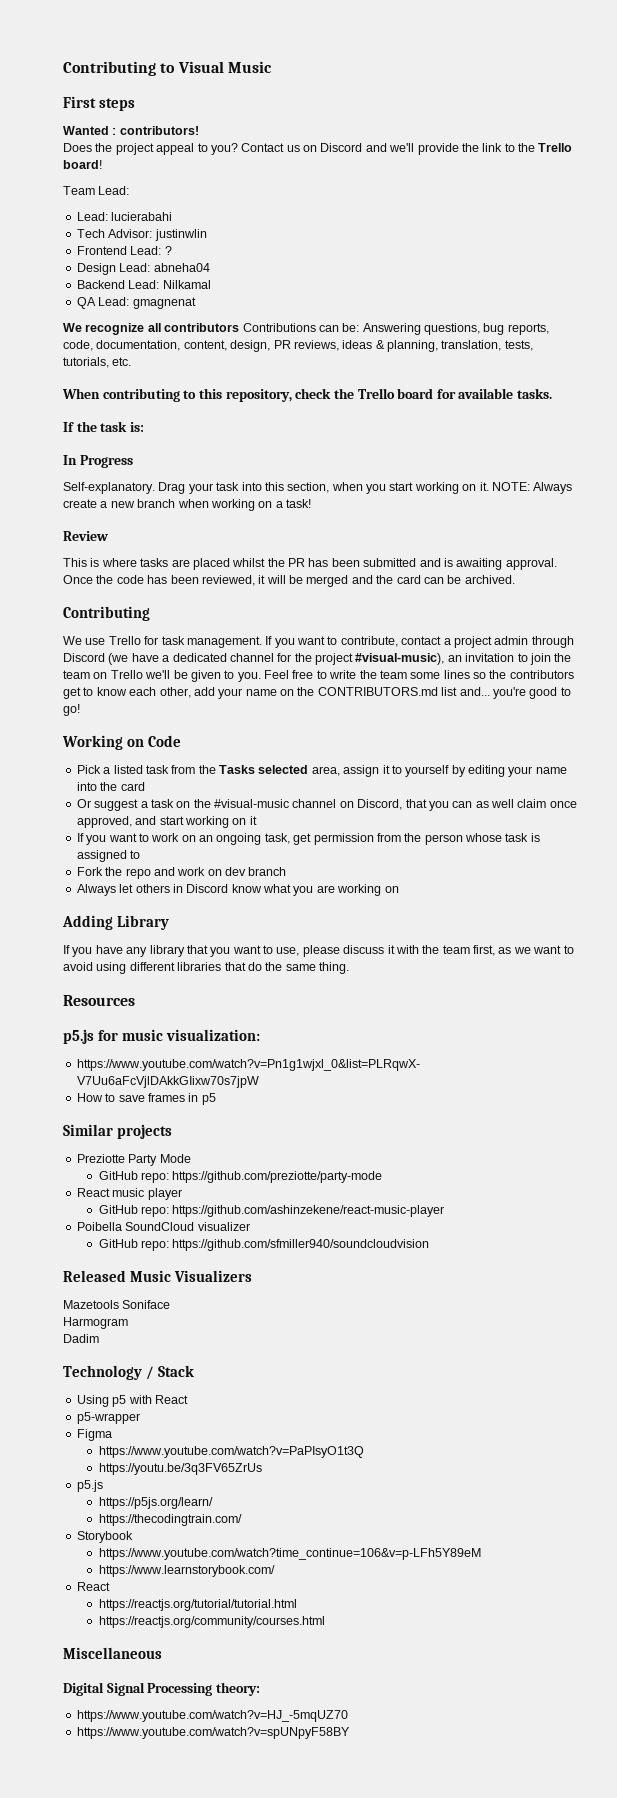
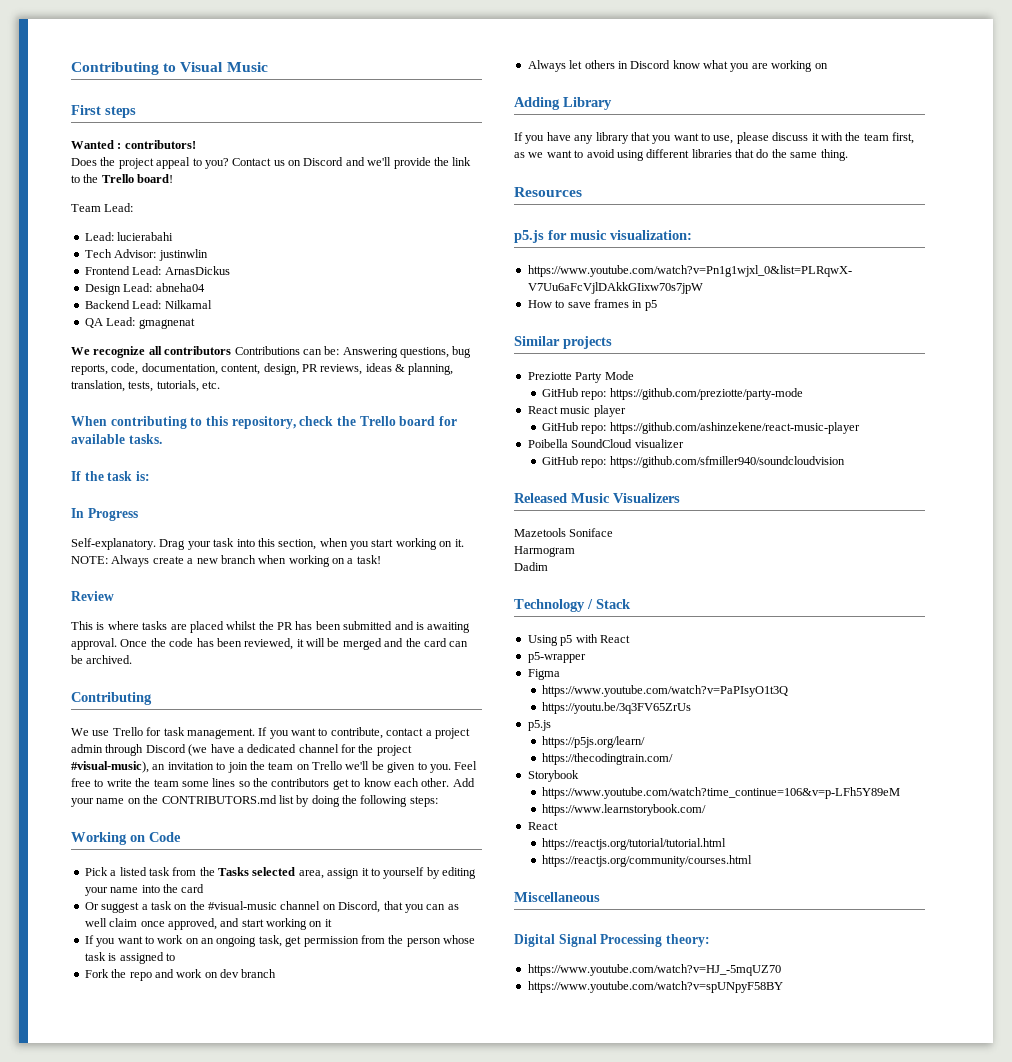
- Frontend Lead: ?
+ Frontend Lead: ArnasDickus
- Feel free to write the team some lines so the contributors get to know each other, add your name on the CONTRIBUTORS.md list and... you're good to go!
+ Feel free to write the team some lines so the contributors get to know each other. Add your name on the CONTRIBUTORS.md list by doing the following steps:

